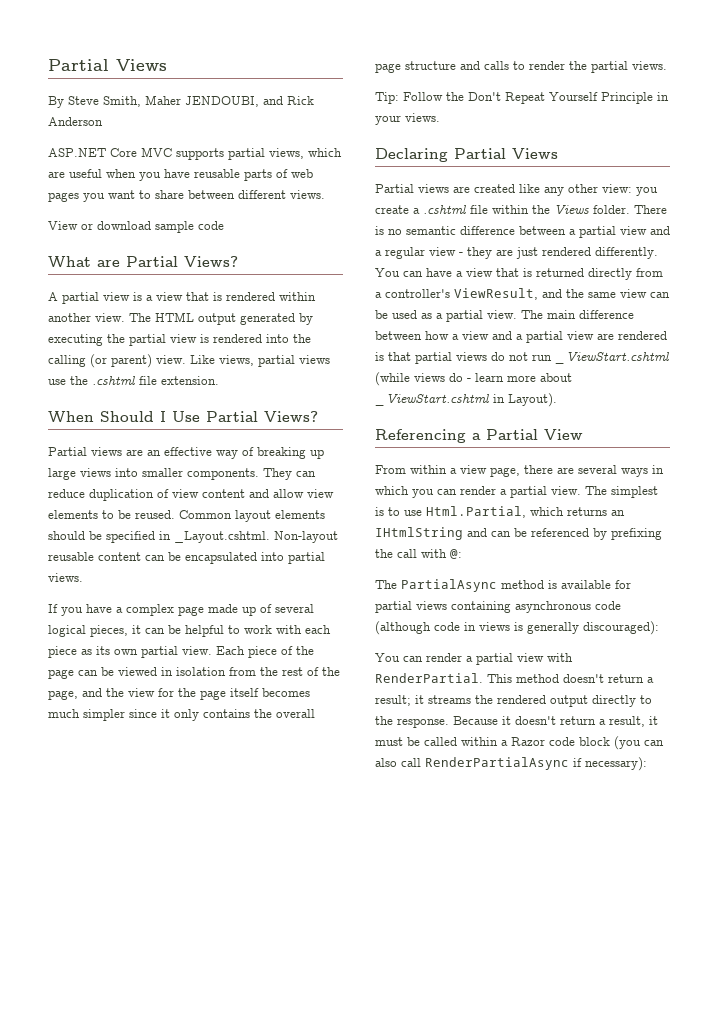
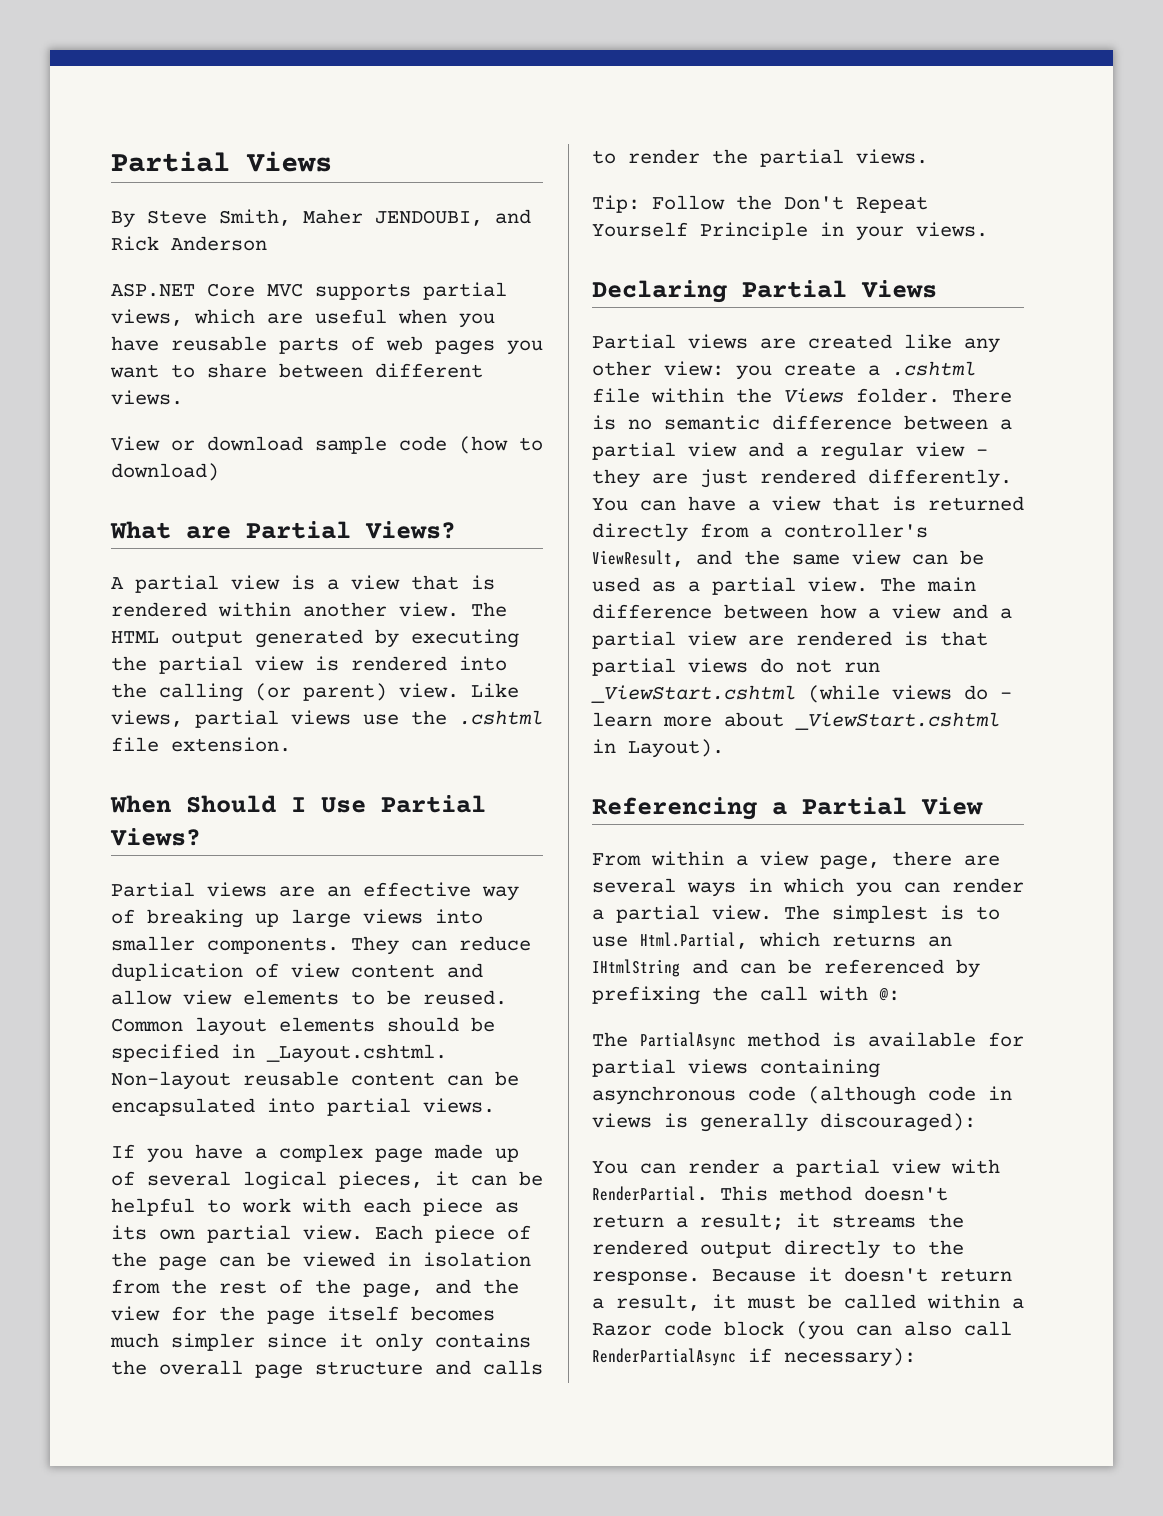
- View or download sample code
+ View or download sample code (how to download)

